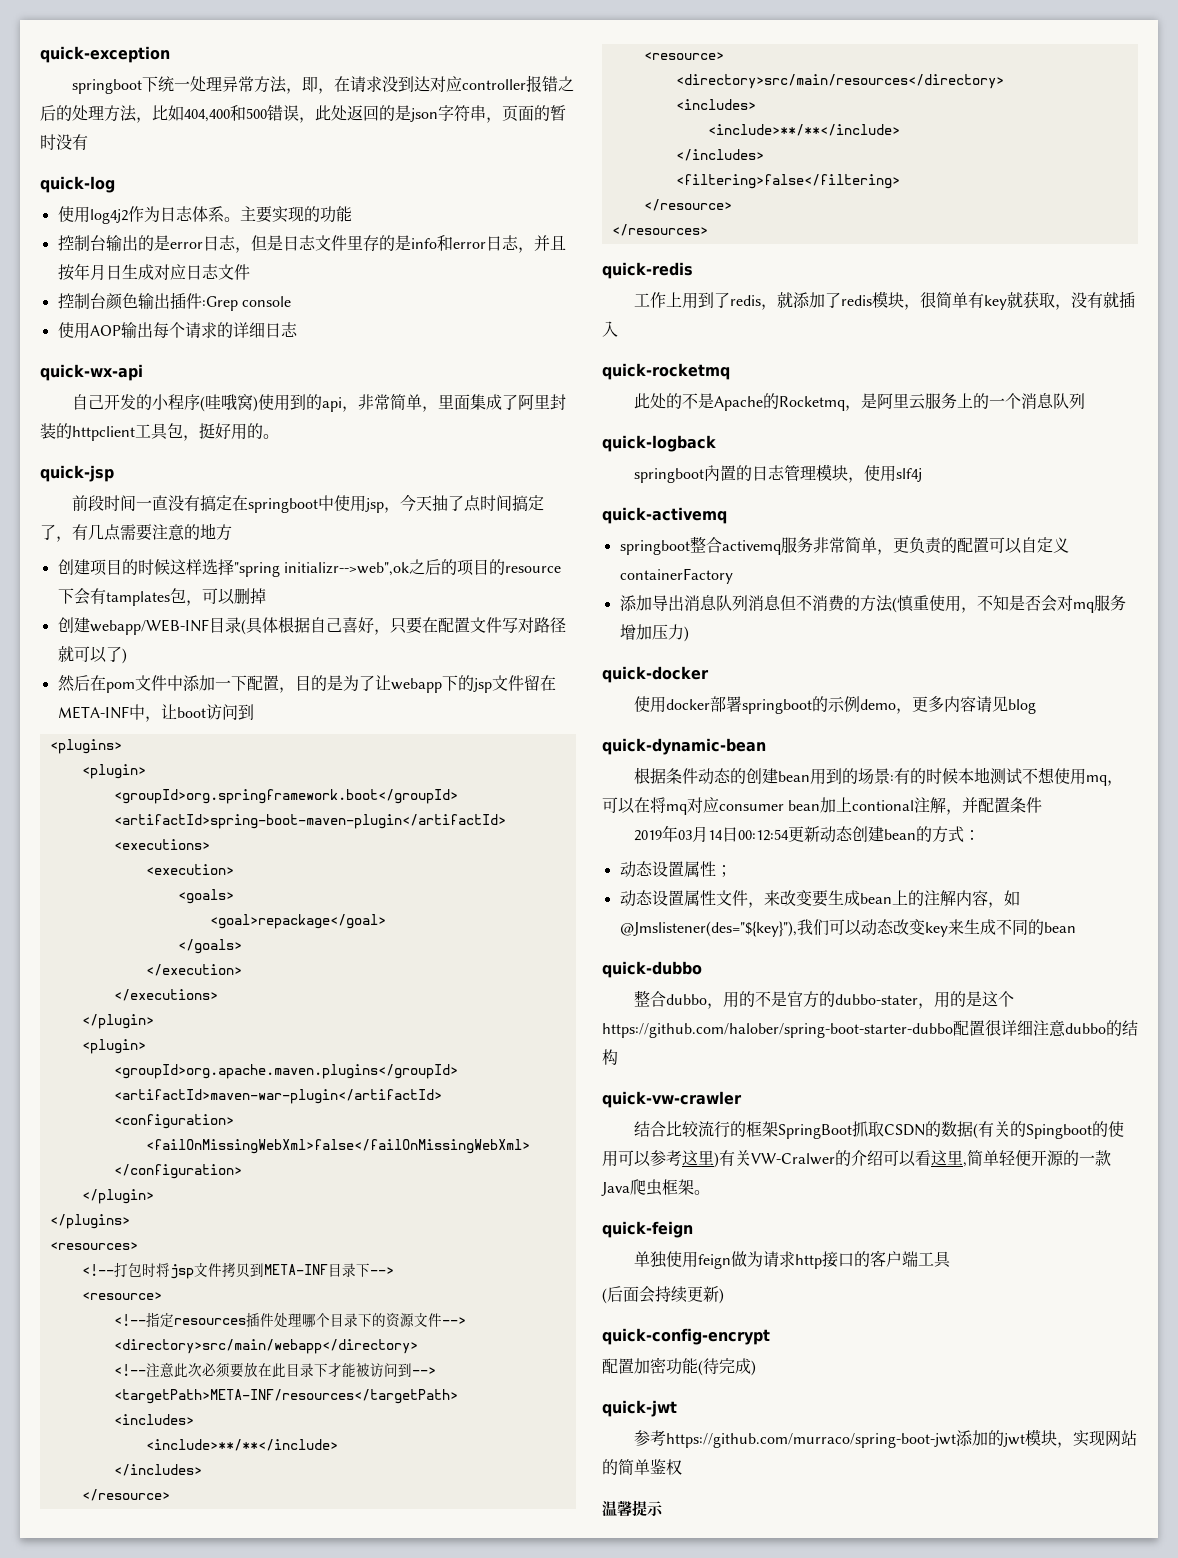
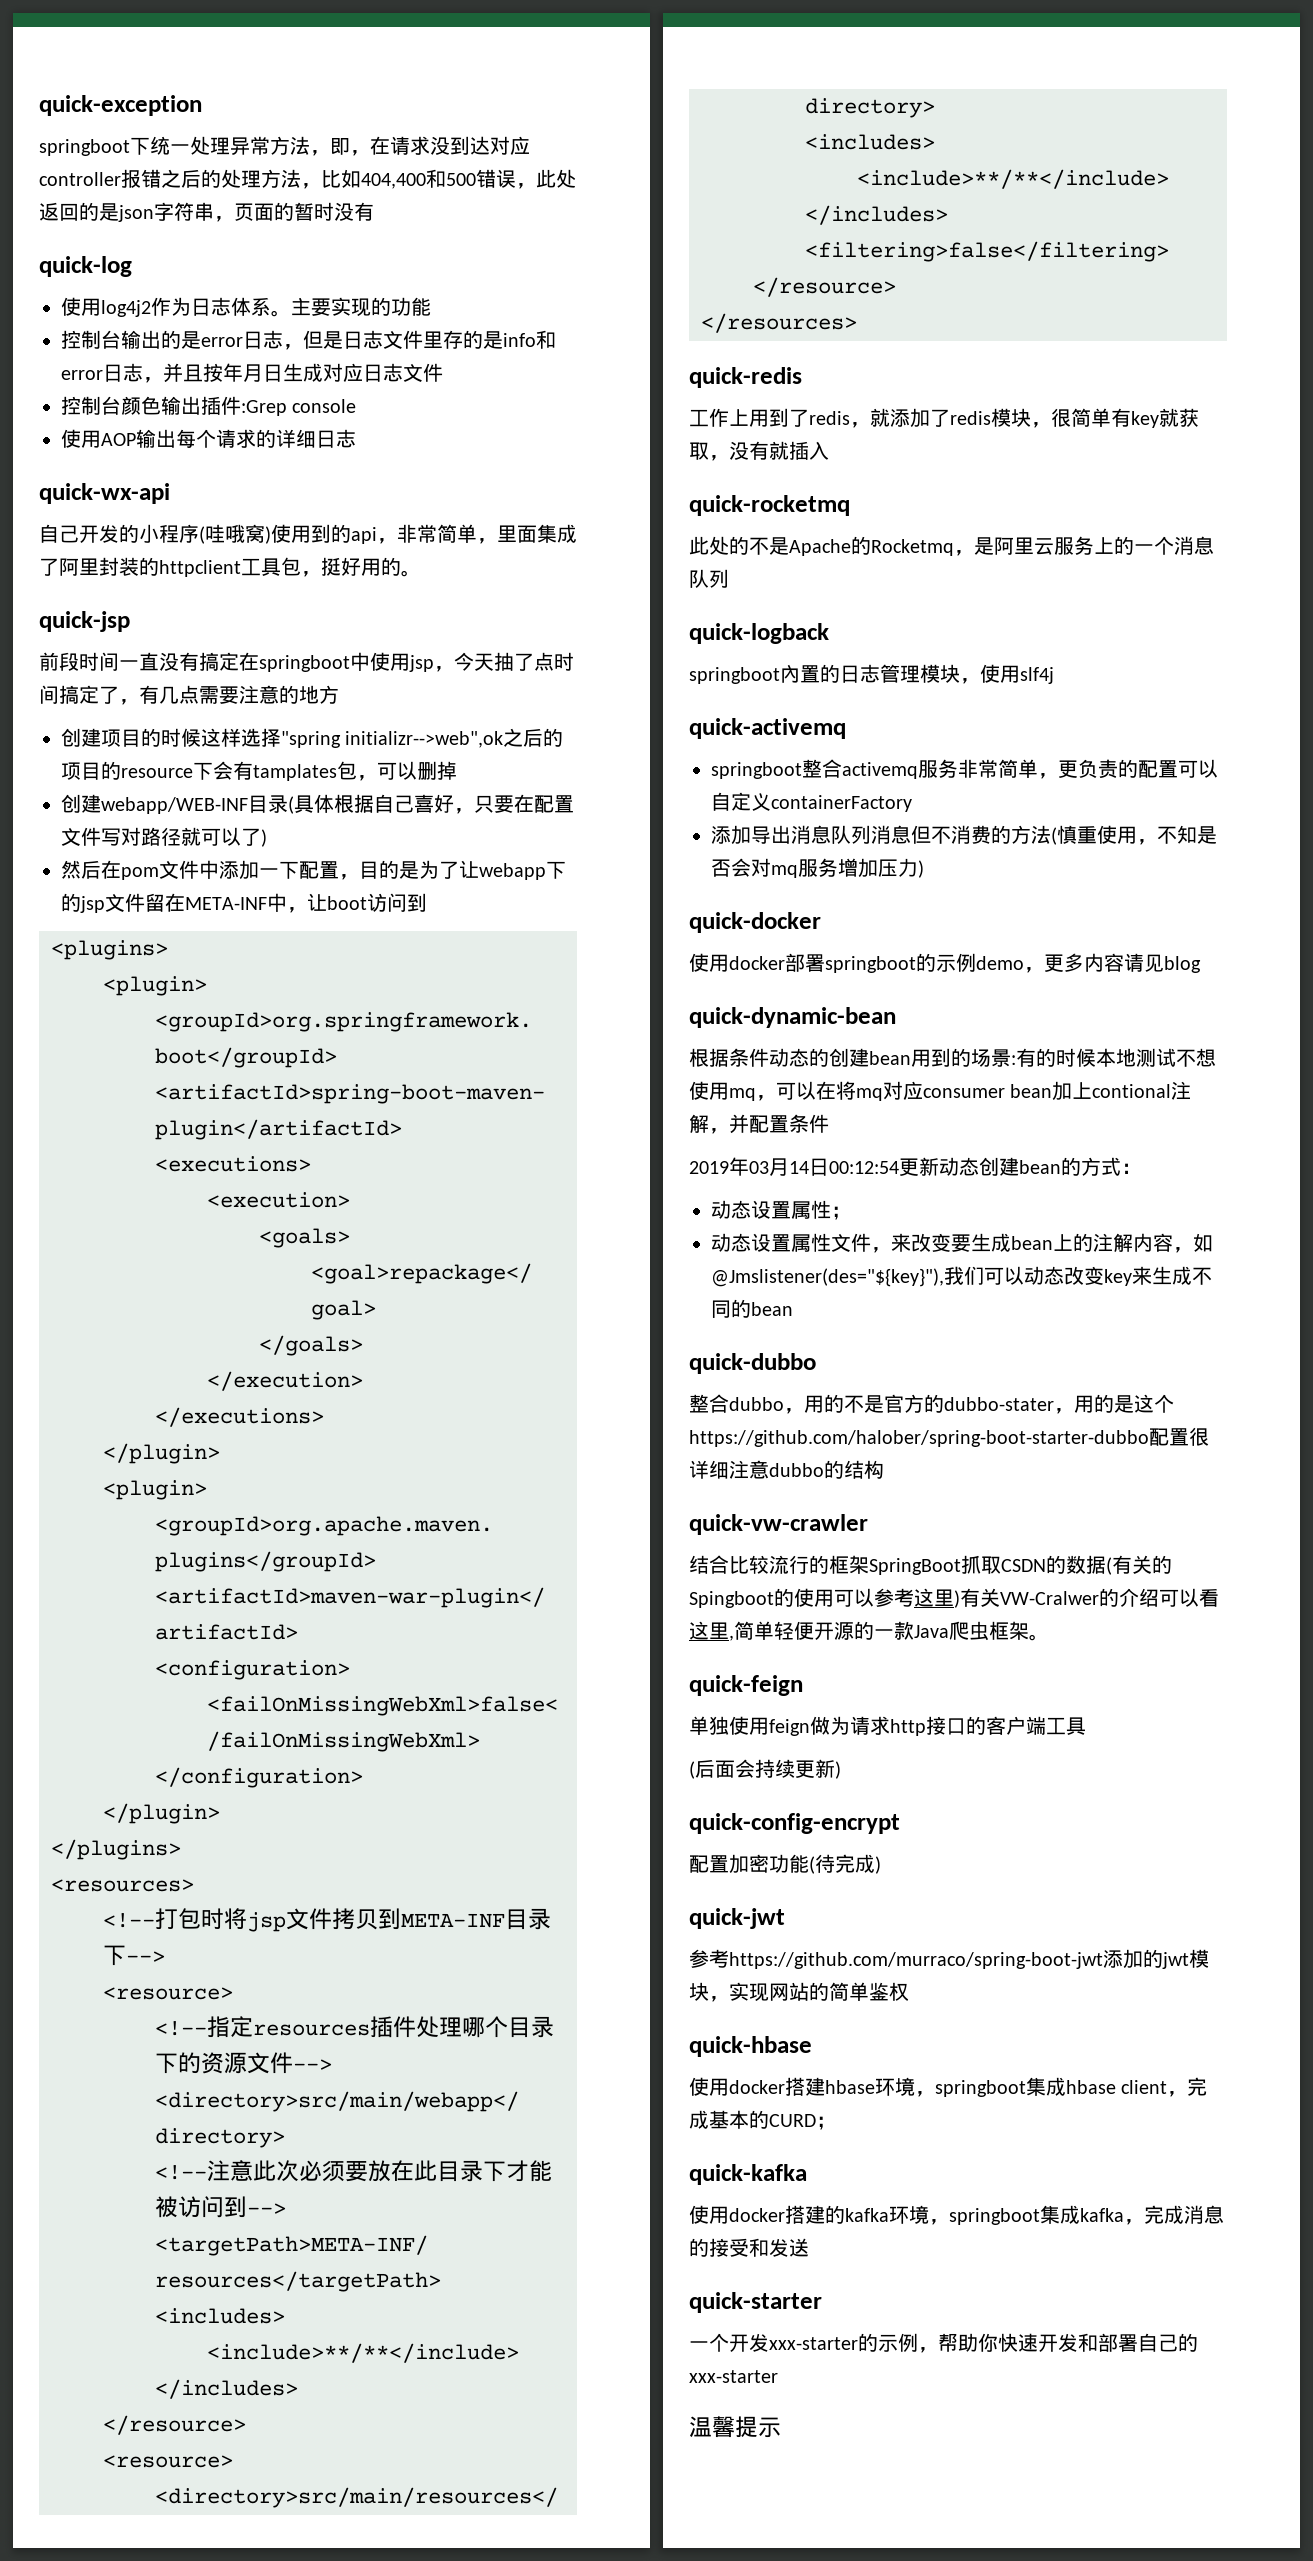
+ quick-hbase
+ 使用docker搭建hbase环境，springboot集成hbase client，完成基本的CURD；
+ quick-kafka
+ 使用docker搭建的kafka环境，springboot集成kafka，完成消息的接受和发送
+ quick-starter
+ 一个开发xxx-starter的示例，帮助你快速开发和部署自己的xxx-starter

